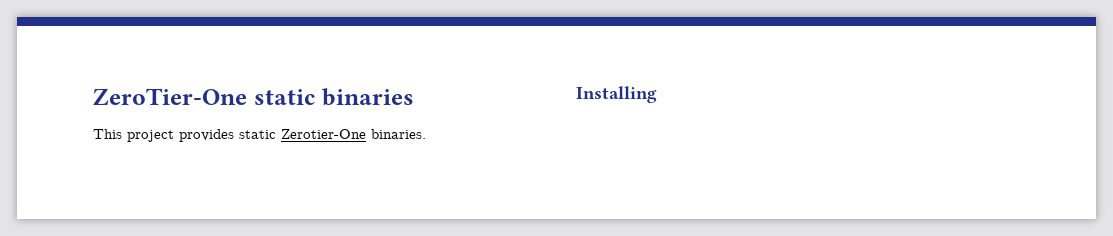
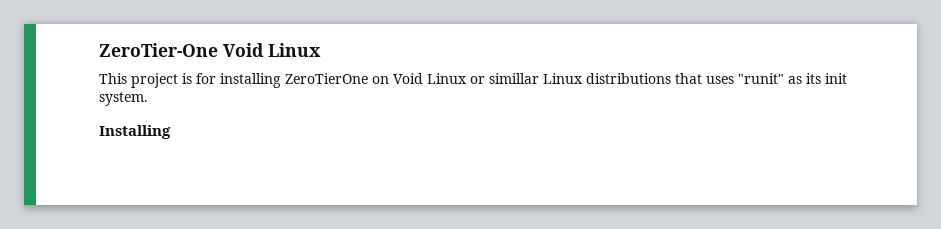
- ZeroTier-One static binaries
+ ZeroTier-One Void Linux
- This project provides static Zerotier-One binaries.
+ This project is for installing ZeroTierOne on Void Linux or simillar Linux distributions that uses "runit" as its init system.

